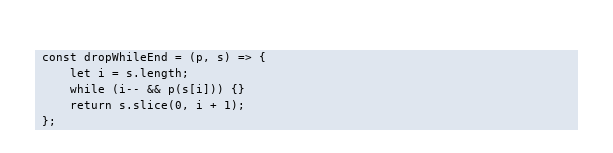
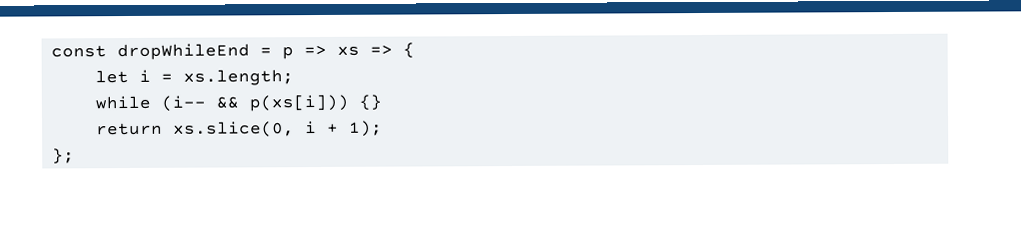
- const dropWhileEnd = (p, s) => {
+ const dropWhileEnd = p => xs => {
- let i = s.length;
+ let i = xs.length;
- while (i-- && p(s[i])) {}
+ while (i-- && p(xs[i])) {}
- return s.slice(0, i + 1);
+ return xs.slice(0, i + 1);

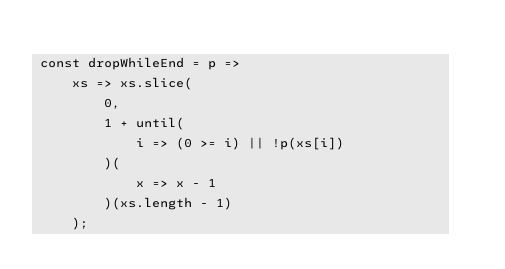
- const dropWhileEnd = p => xs => {
- let i = xs.length;
- while (i-- && p(xs[i])) {}
- return xs.slice(0, i + 1);
- };
+ const dropWhileEnd = p =>
+ xs => xs.slice(
+ 0,
+ 1 + until(
+ i => (0 >= i) || !p(xs[i])
+ )(
+ x => x - 1
+ )(xs.length - 1)
+ );

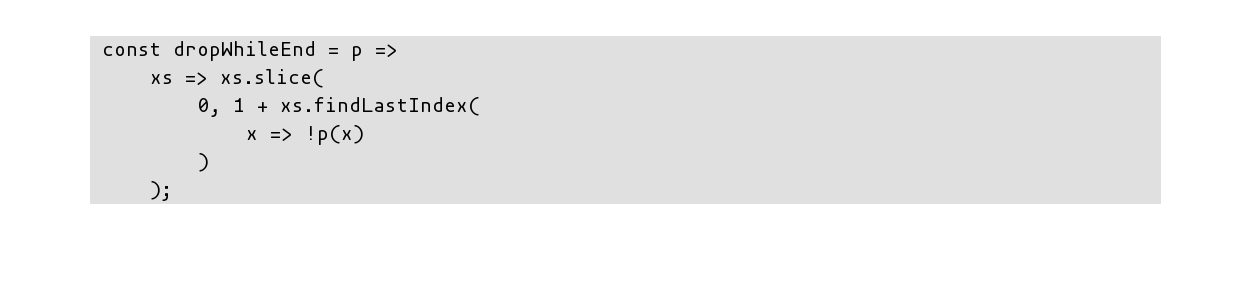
- 0,
- 1 + until(
- i => (0 >= i) || !p(xs[i])
- )(
- x => x - 1
- )(xs.length - 1)
+ 0, 1 + xs.findLastIndex(
+ x => !p(x)
+ )

